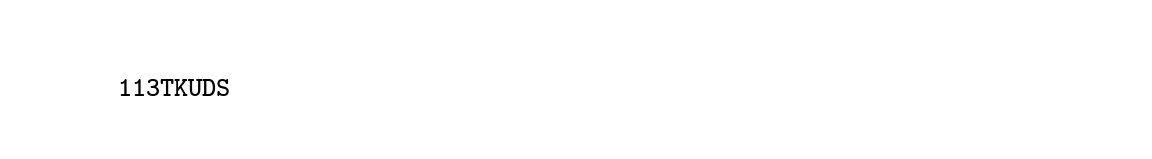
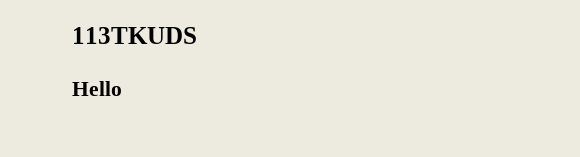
+ Hello

